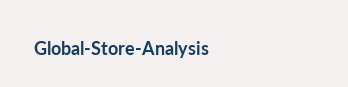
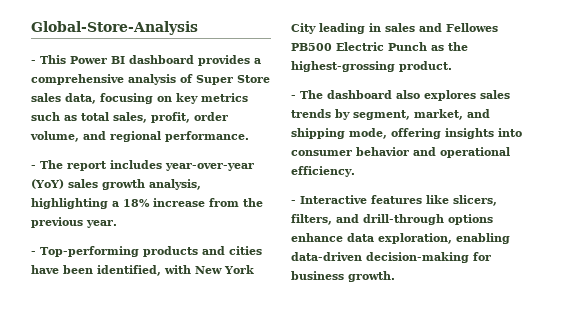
+ - This Power BI dashboard provides a comprehensive analysis of Super Store sales data, focusing on key metrics such as total sales, profit, order volume, and regional performance.
+ - The report includes year-over-year (YoY) sales growth analysis, highlighting a 18% increase from the previous year.
+ - Top-performing products and cities have been identified, with New York City leading in sales and Fellowes PB500 Electric Punch as the highest-grossing product.
+ - The dashboard also explores sales trends by segment, market, and shipping mode, offering insights into consumer behavior and operational efficiency.
+ - Interactive features like slicers, filters, and drill-through options enhance data exploration, enabling data-driven decision-making for business growth.

